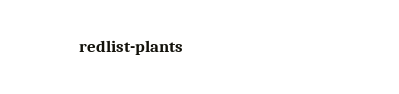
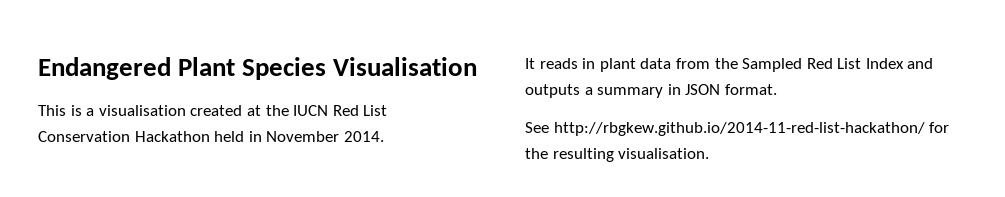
- redlist-plants
+ Endangered Plant Species Visualisation
+ This is a visualisation created at the IUCN Red List Conservation Hackathon held in November 2014.
+ It reads in plant data from the Sampled Red List Index and outputs a summary in JSON format.
+ See http://rbgkew.github.io/2014-11-red-list-hackathon/ for the resulting visualisation.

